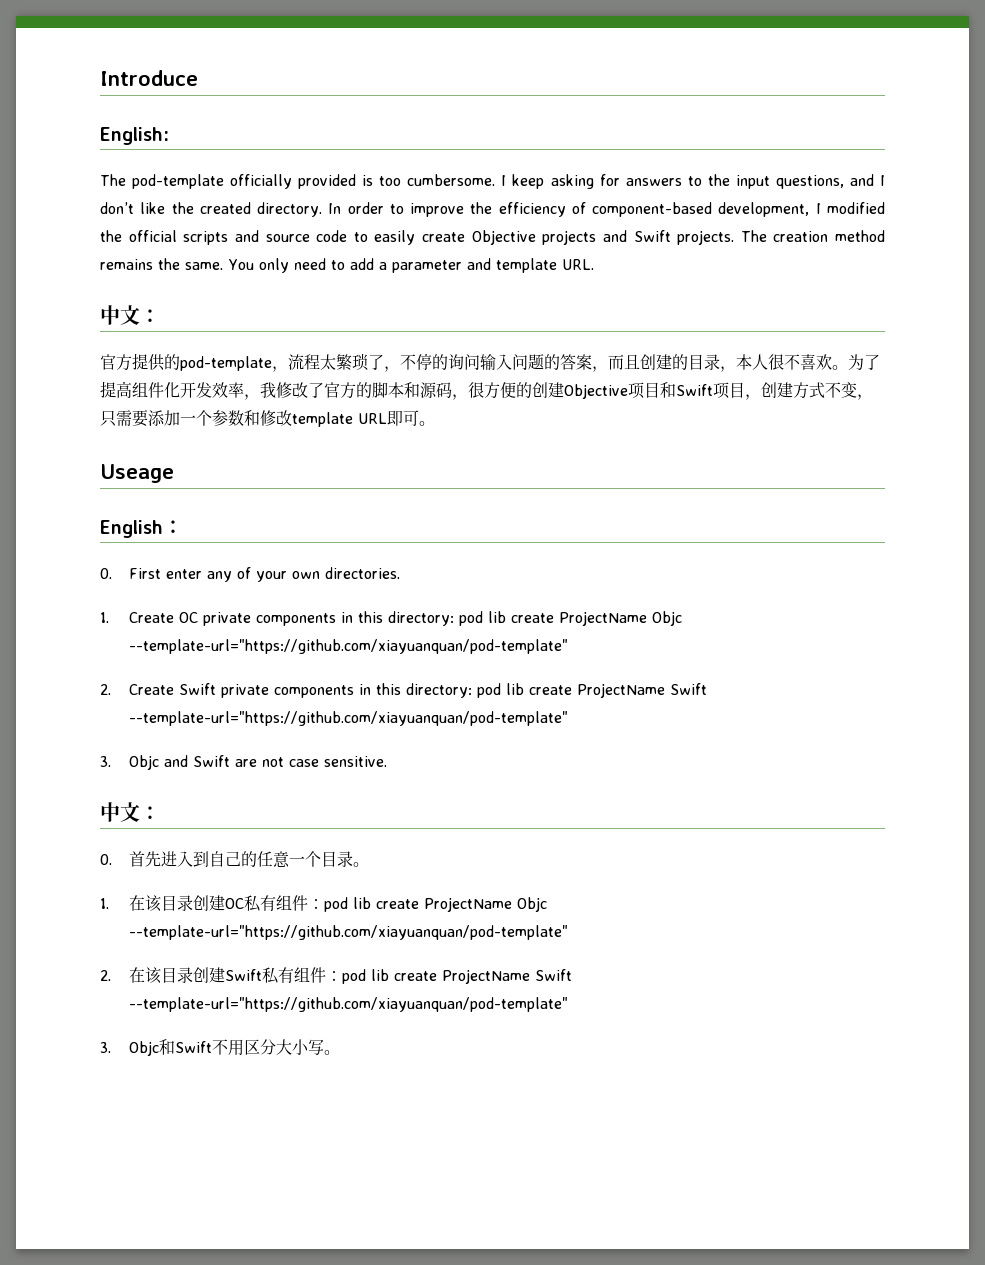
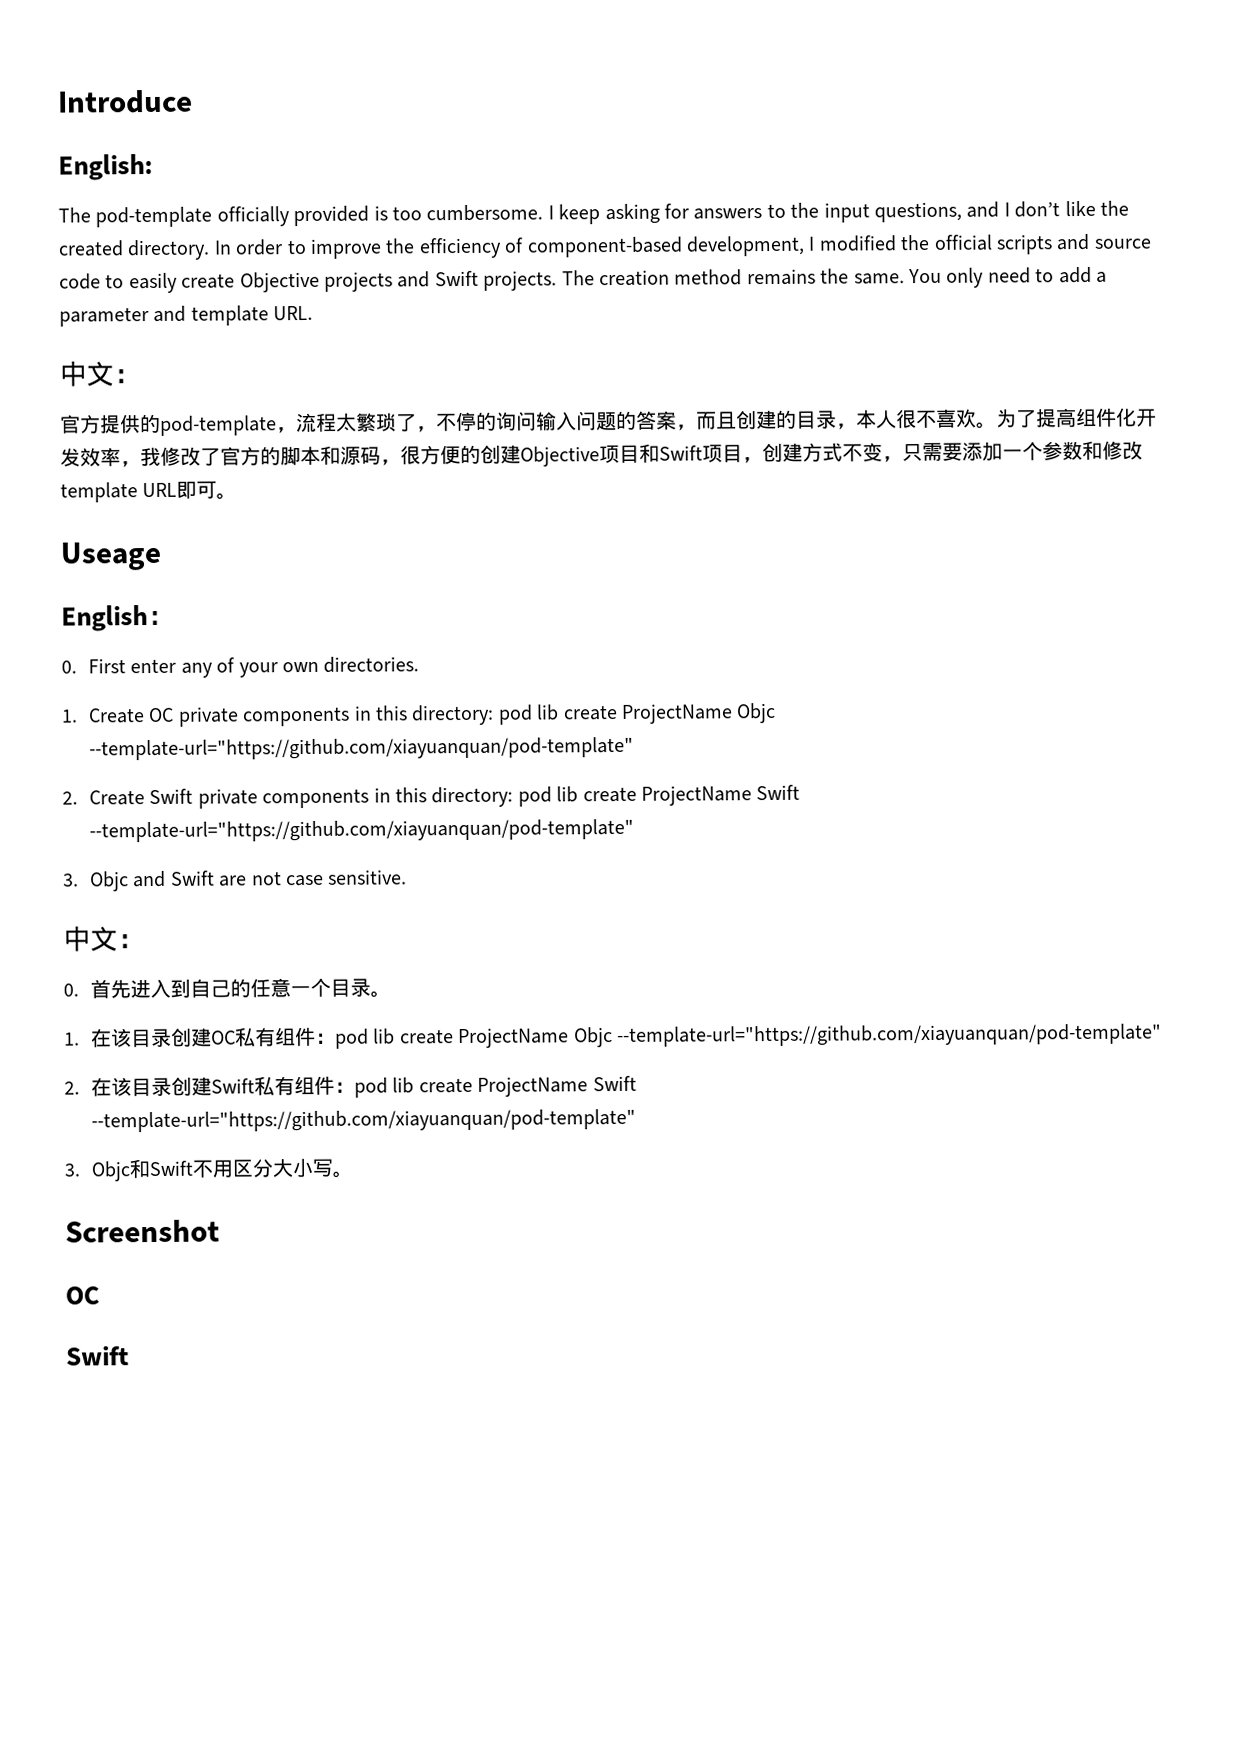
+ Screenshot
+ OC
+ Swift

